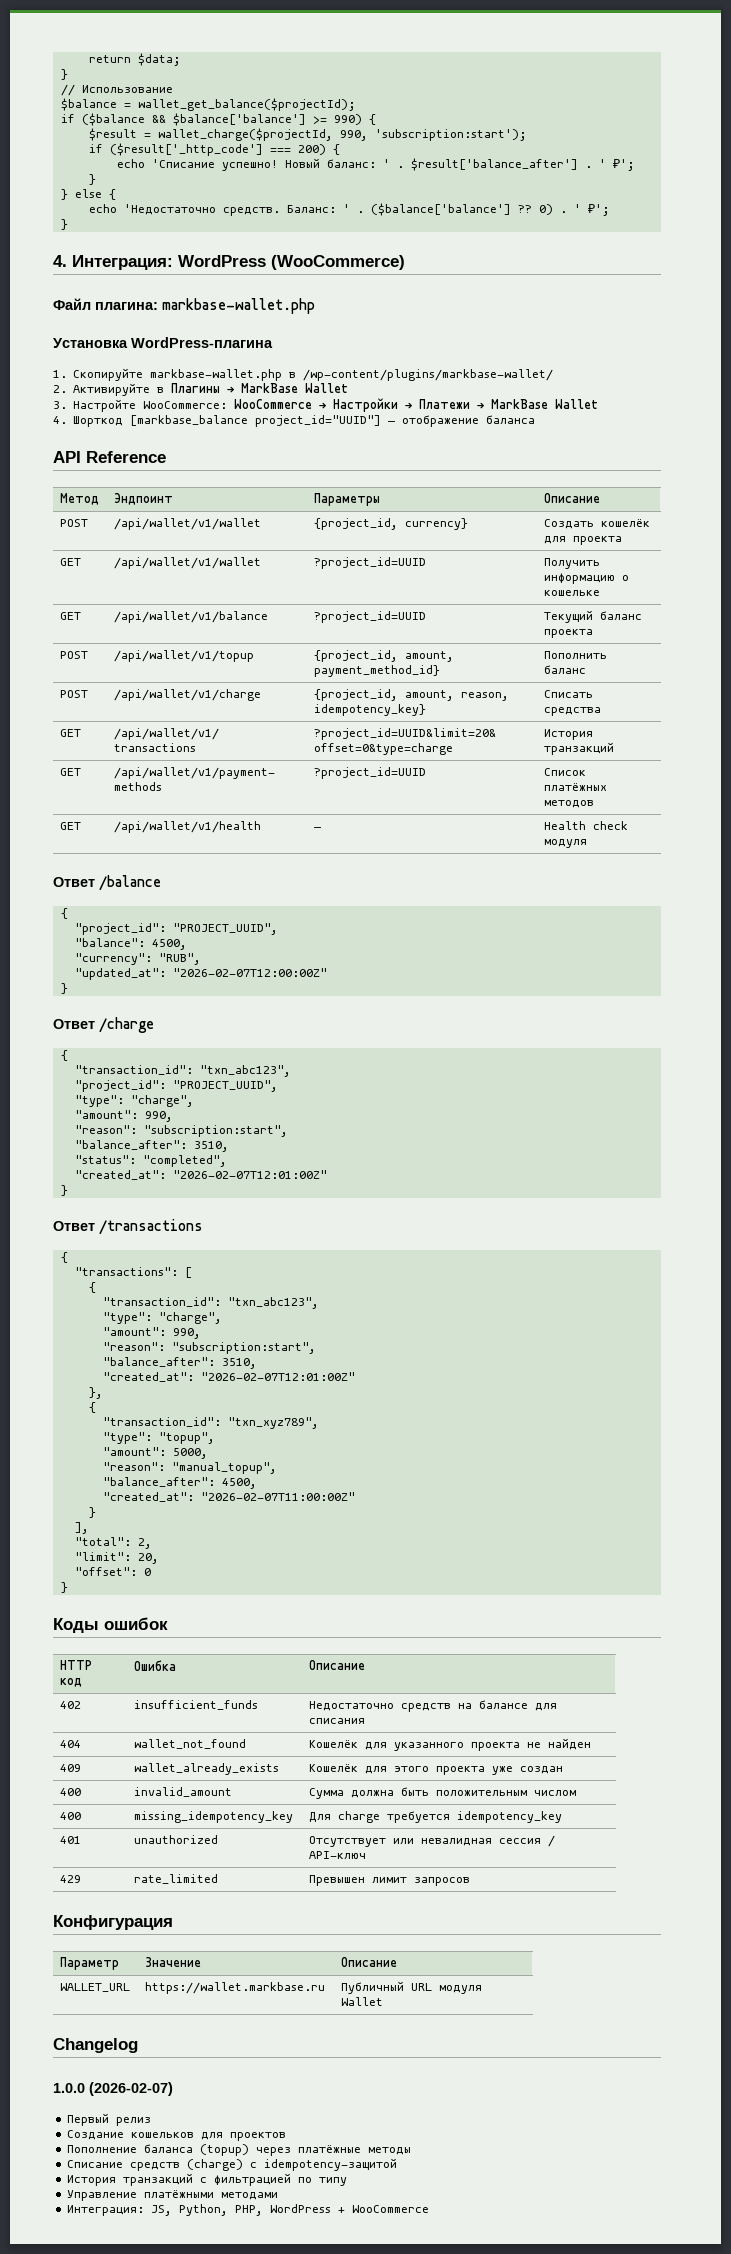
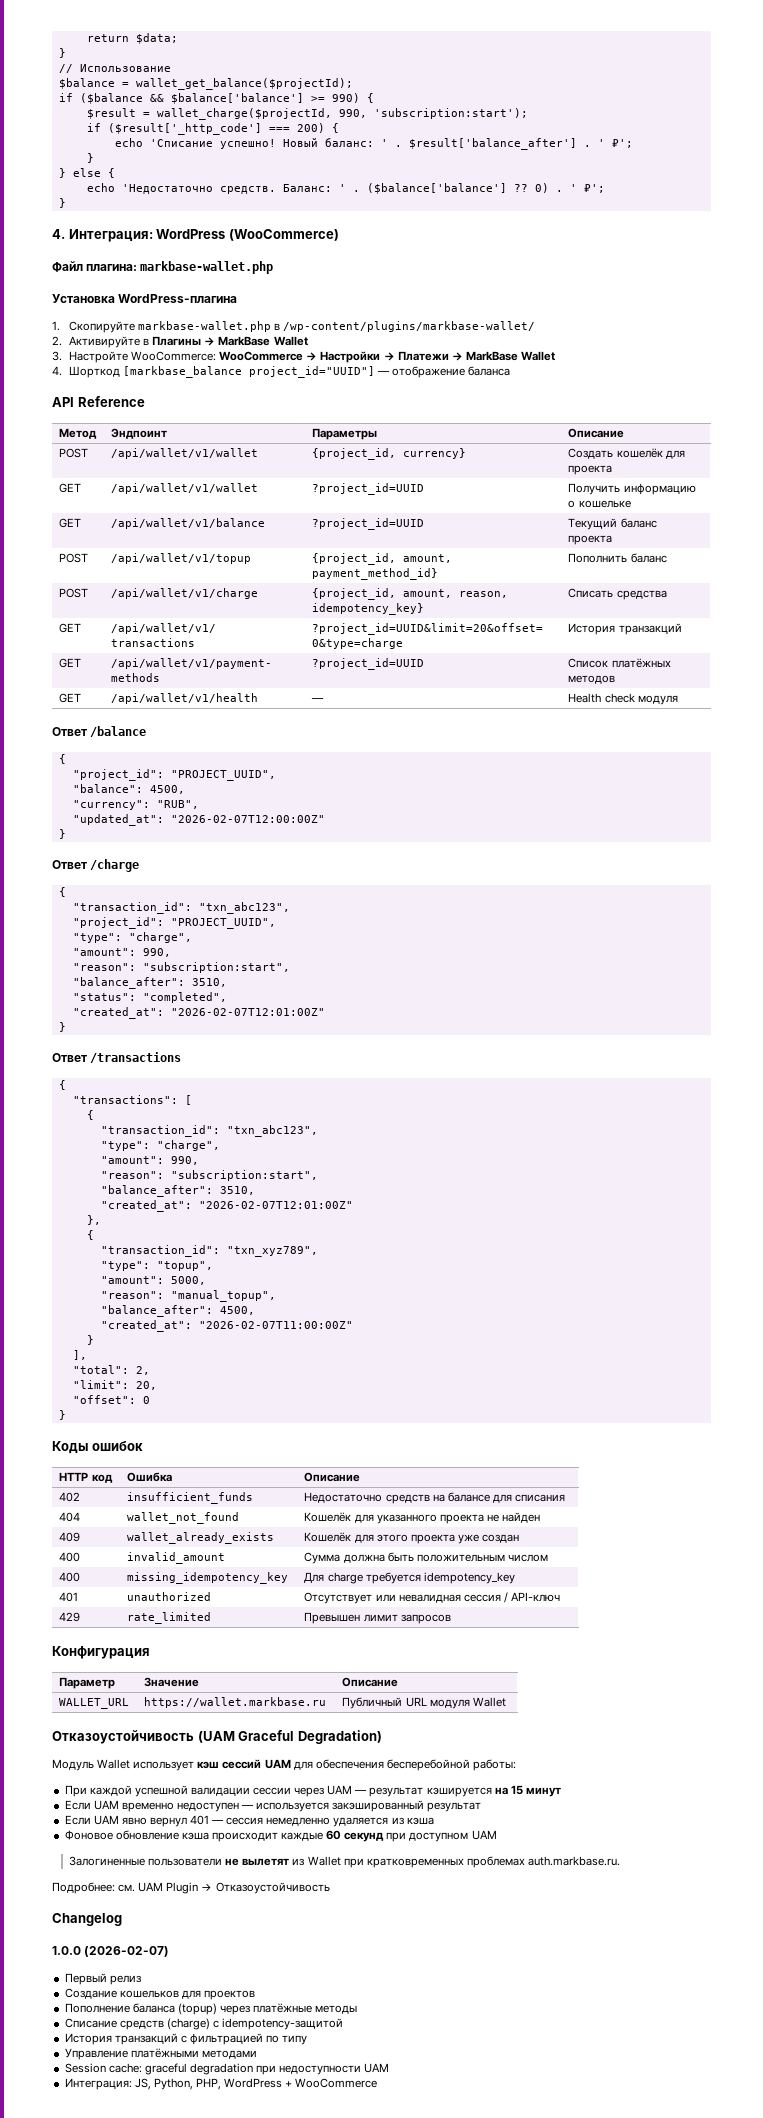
+ Отказоустойчивость (UAM Graceful Degradation)
+ Модуль Wallet использует кэш сессий UAM для обеспечения бесперебойной работы:
+ При каждой успешной валидации сессии через UAM — результат кэшируется на 15 минут
+ Если UAM временно недоступен — используется закэшированный результат
+ Если UAM явно вернул 401 — сессия немедленно удаляется из кэша
+ Фоновое обновление кэша происходит каждые 60 секунд при доступном UAM
+ Залогиненные пользователи не вылетят из Wallet при кратковременных проблемах auth.markbase.ru.
+ Подробнее: см. UAM Plugin → Отказоустойчивость
+ Session cache: graceful degradation при недоступности UAM

